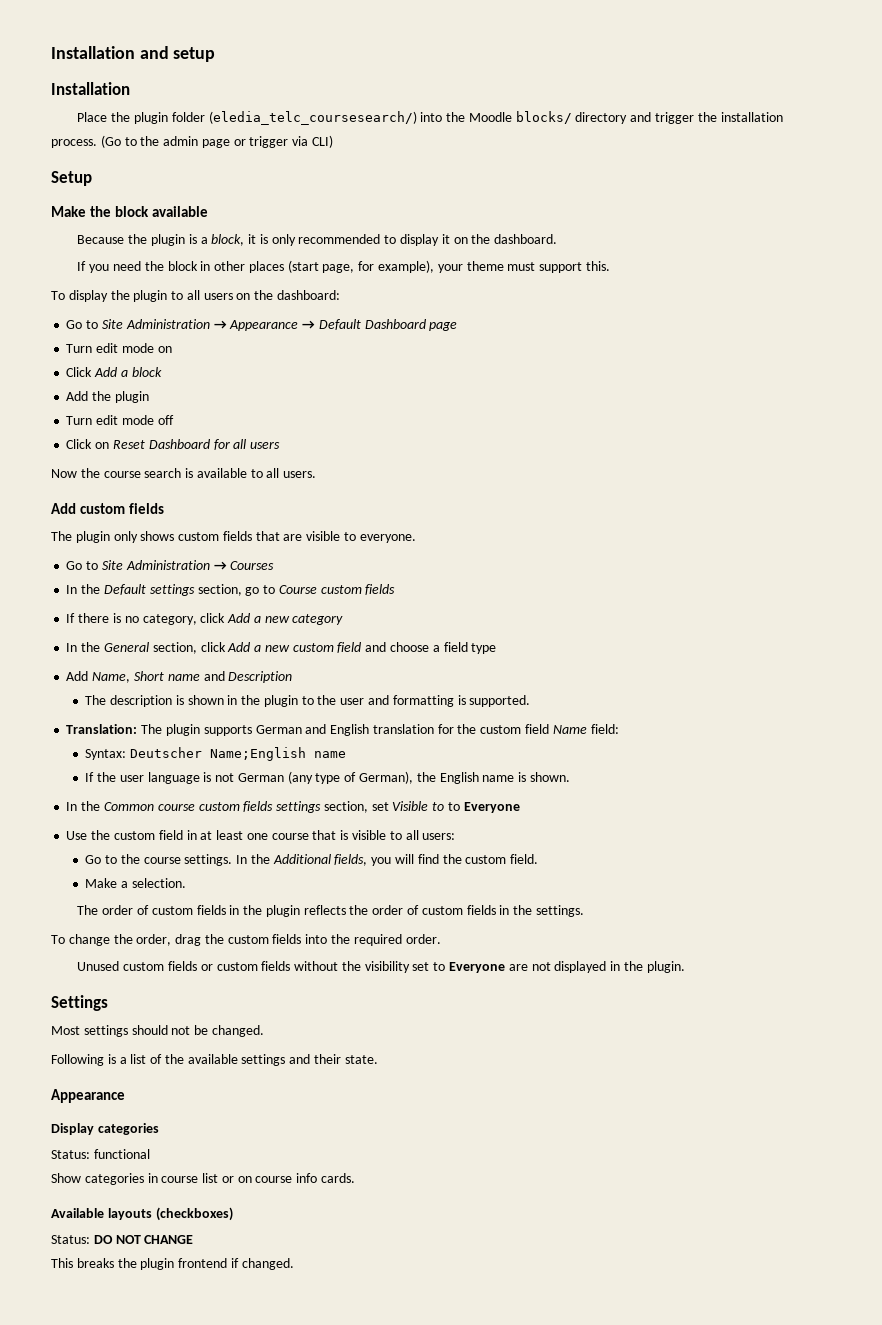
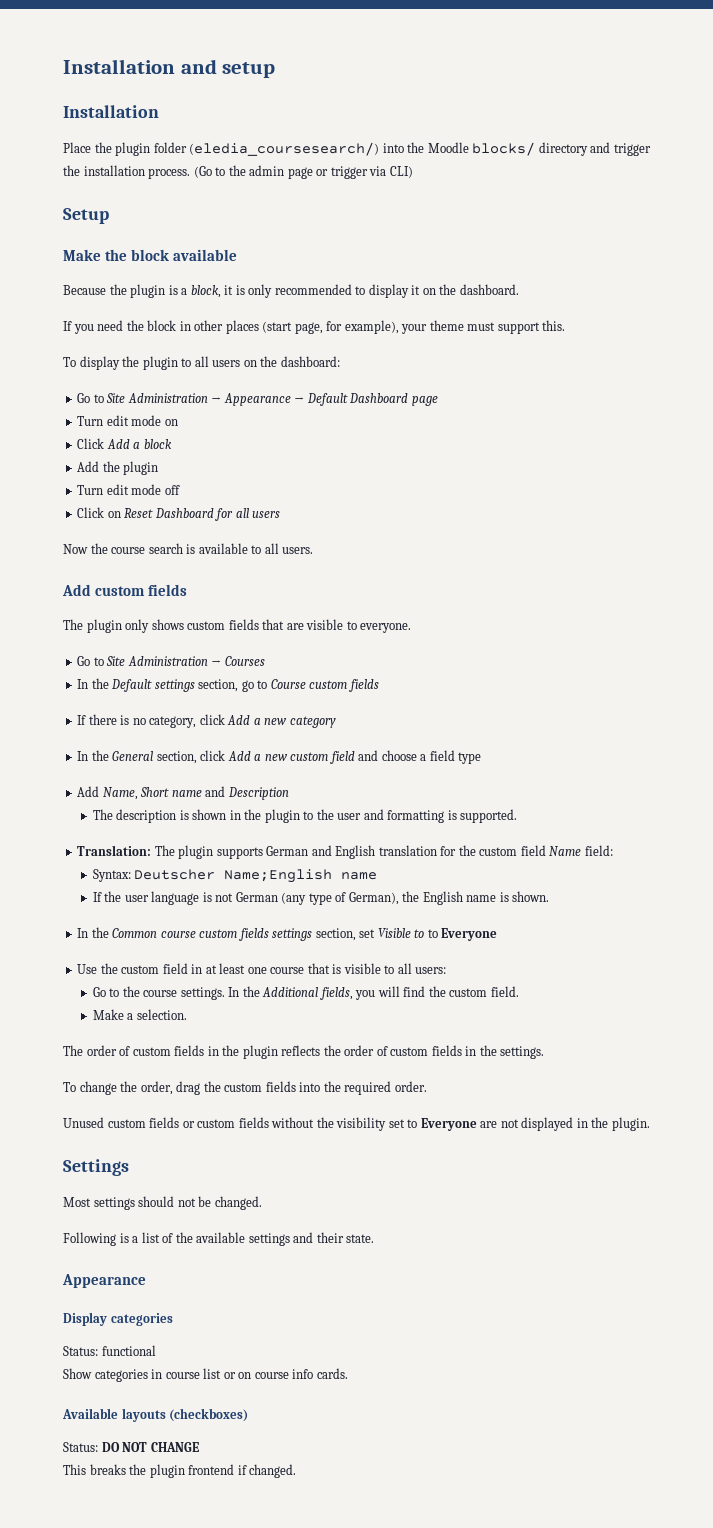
- Place the plugin folder (eledia_telc_coursesearch/) into the Moodle blocks/ directory and trigger the installation process.
+ Place the plugin folder (eledia_coursesearch/) into the Moodle blocks/ directory and trigger the installation process.

